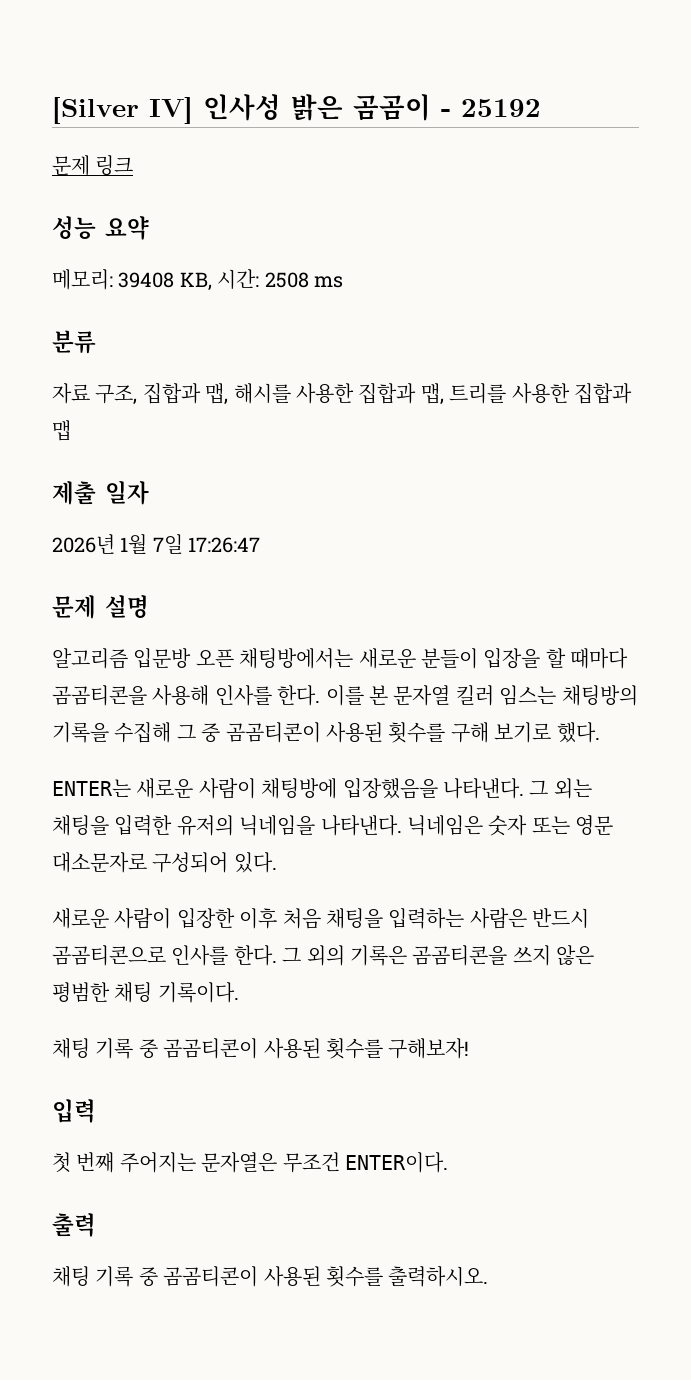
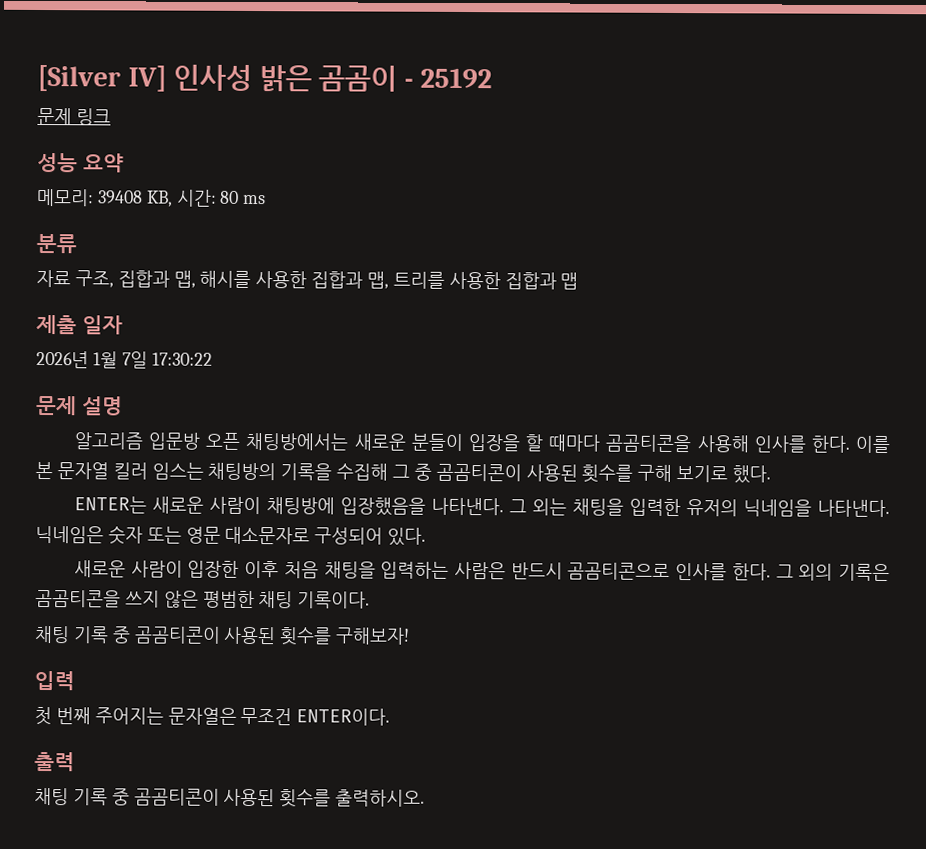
- 메모리: 39408 KB, 시간: 2508 ms
+ 메모리: 39408 KB, 시간: 80 ms
- 2026년 1월 7일 17:26:47
+ 2026년 1월 7일 17:30:22

